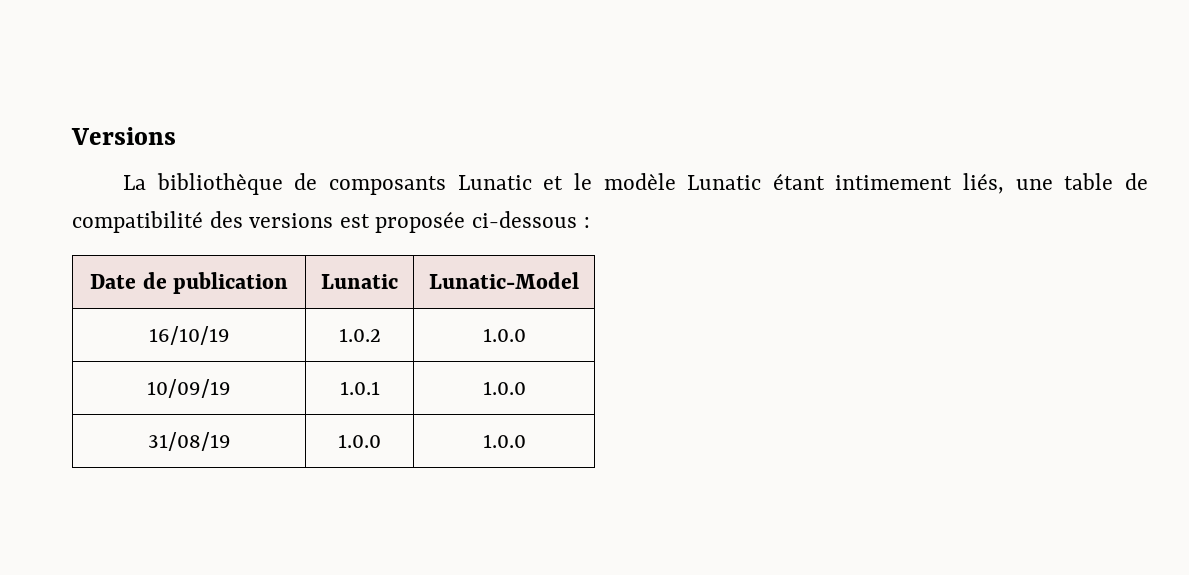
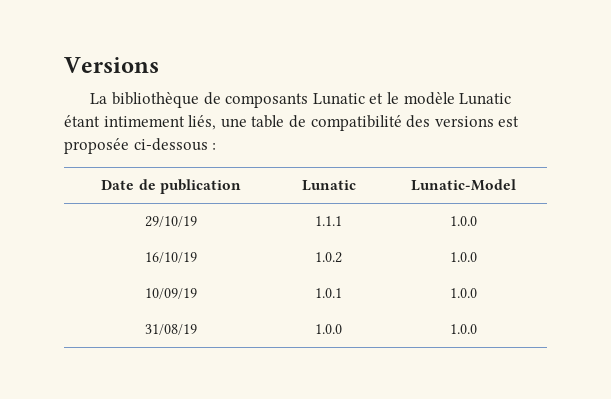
+ 29/10/19 | 1.1.1 | 1.0.0

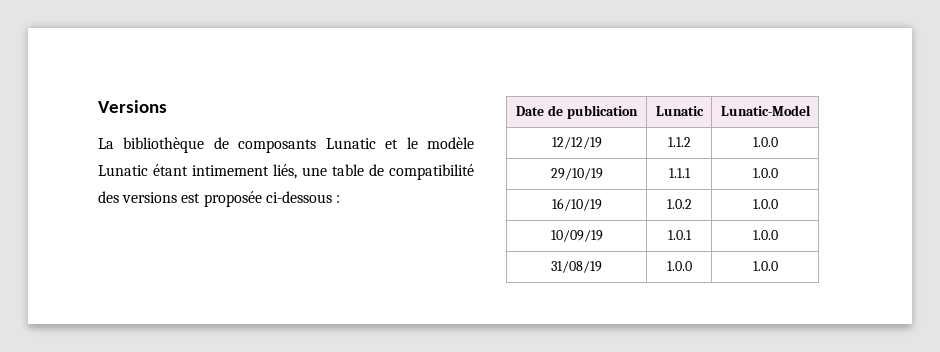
+ 12/12/19 | 1.1.2 | 1.0.0

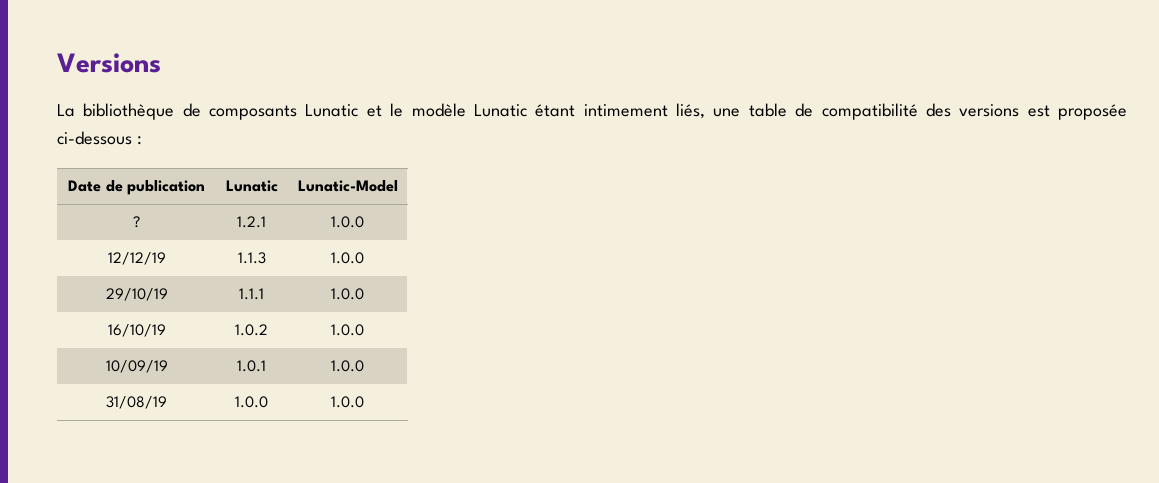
+ ? | 1.2.1 | 1.0.0
- 12/12/19 | 1.1.2 | 1.0.0
+ 12/12/19 | 1.1.3 | 1.0.0

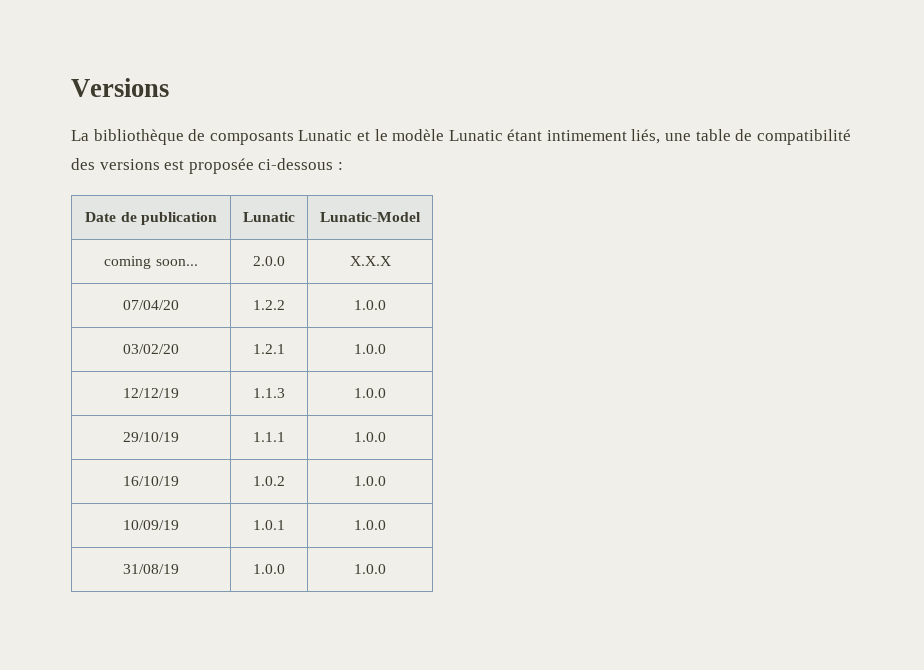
- ? | 1.2.1 | 1.0.0
+ coming soon... | 2.0.0 | X.X.X
+ 07/04/20 | 1.2.2 | 1.0.0
+ 03/02/20 | 1.2.1 | 1.0.0

